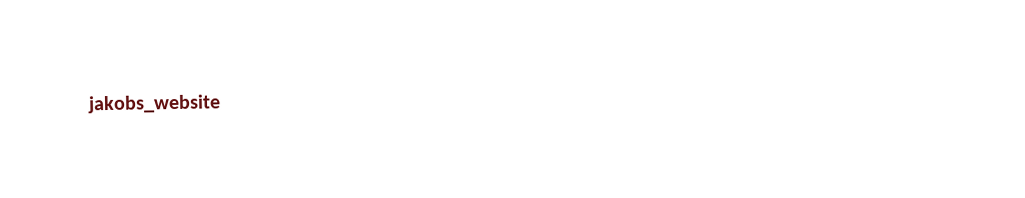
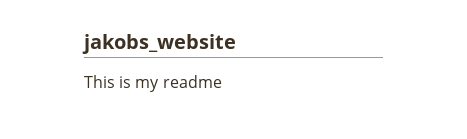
+ This is my readme

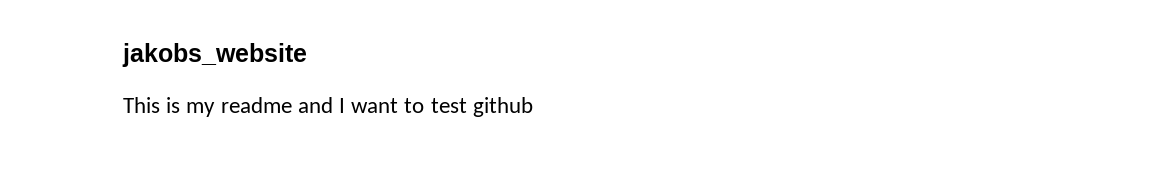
- This is my readme
+ This is my readme and I want to test github

